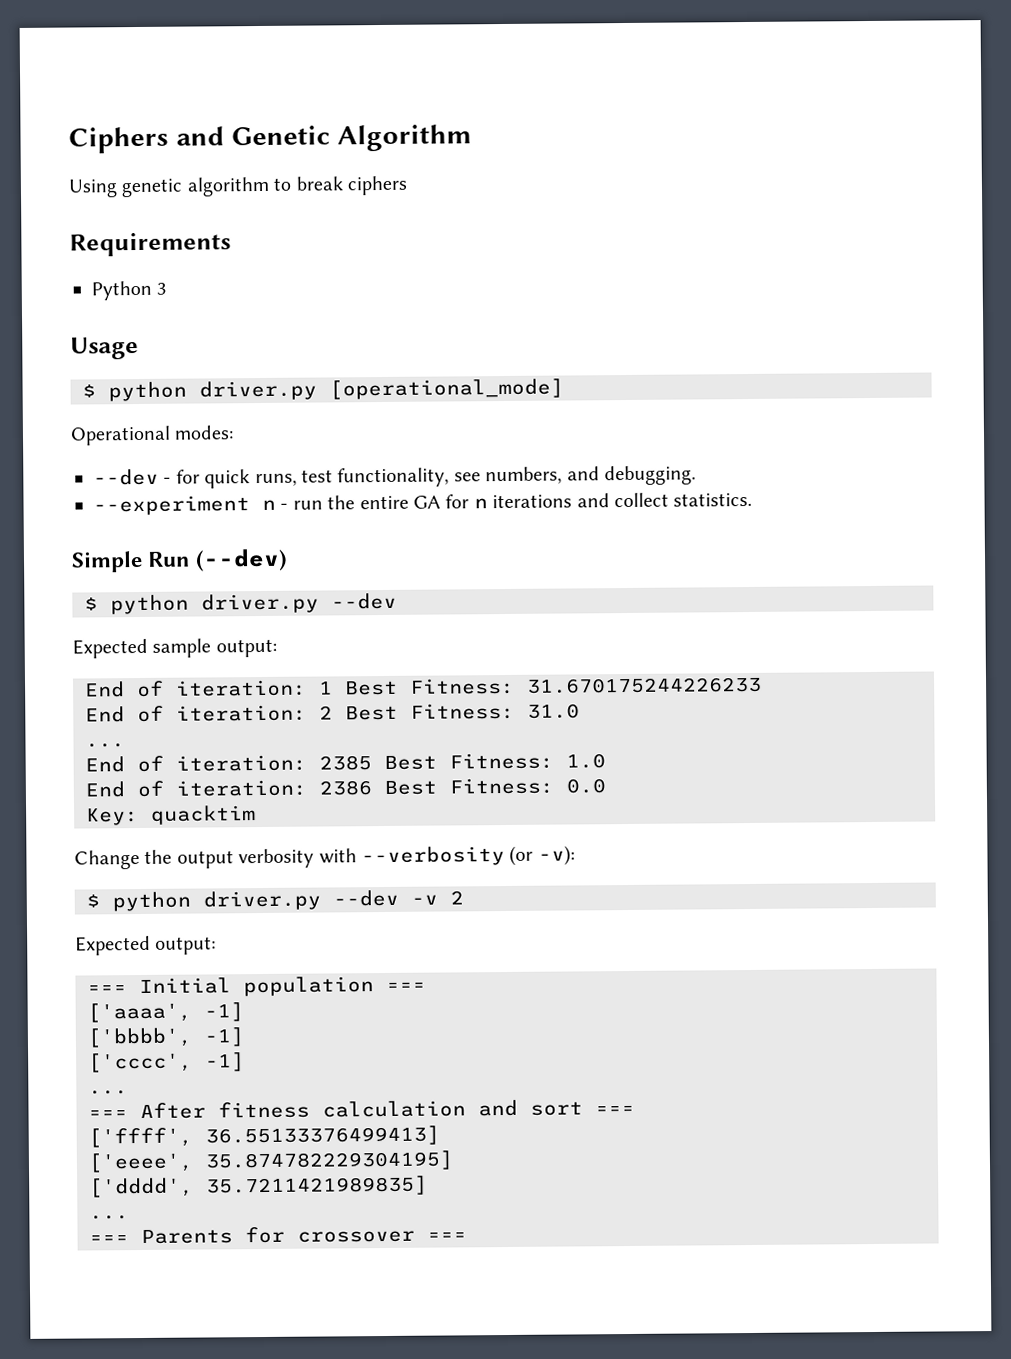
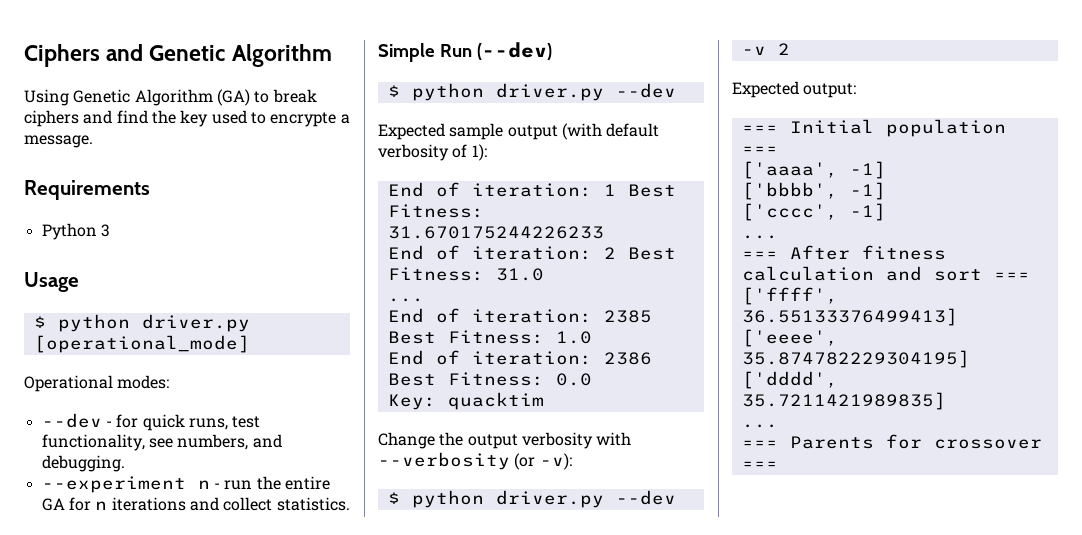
- Using genetic algorithm to break ciphers
+ Using Genetic Algorithm (GA) to break ciphers and find the key used to encrypte a message.
- Expected sample output:
+ Expected sample output (with default verbosity of 1):

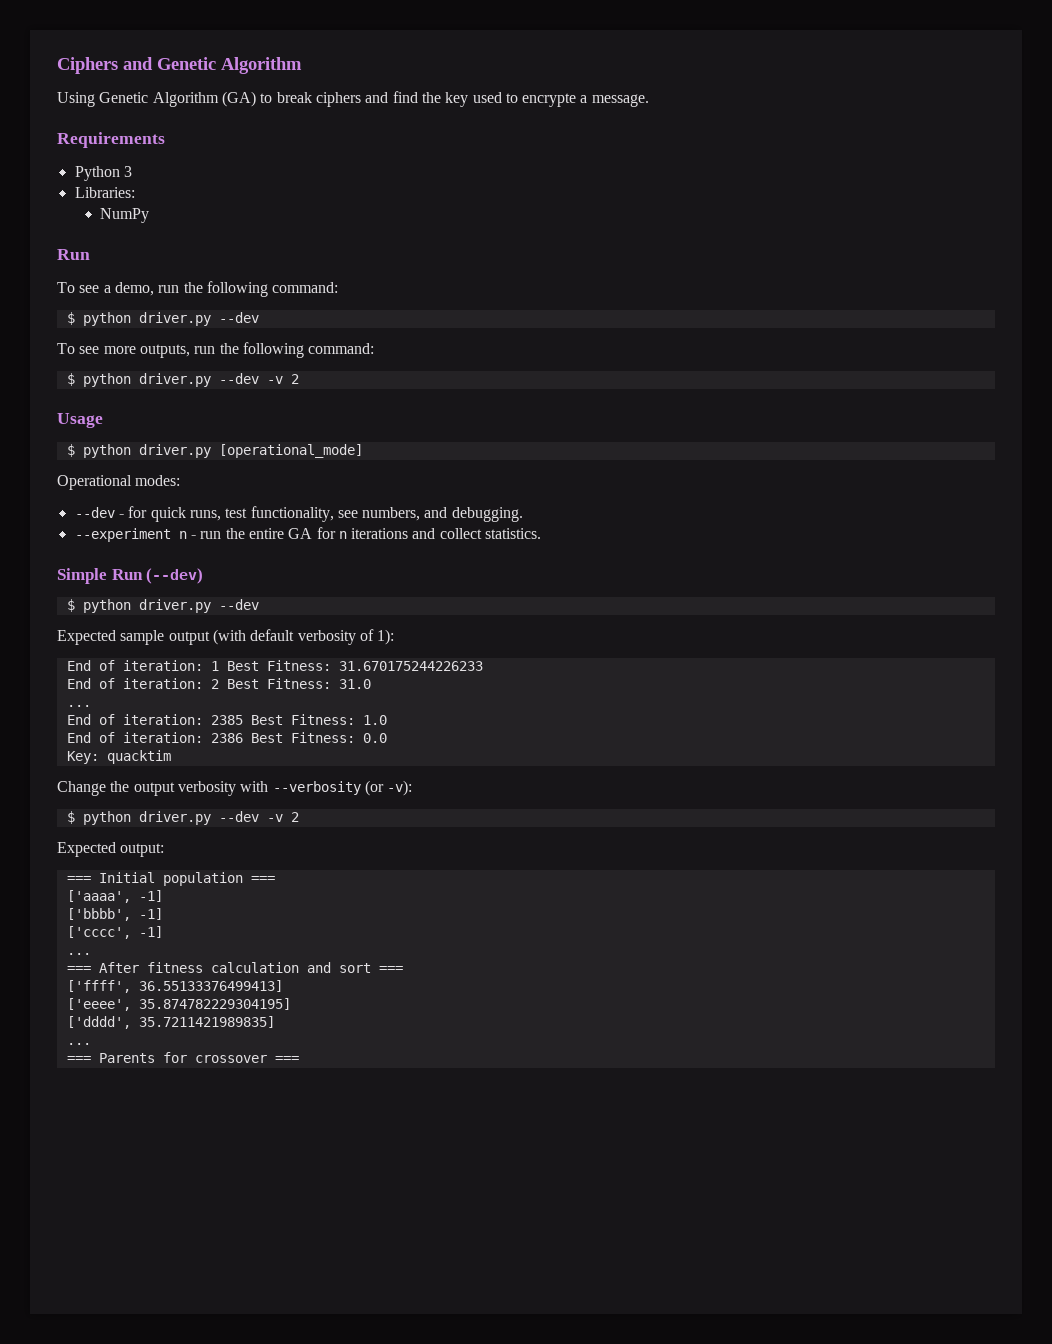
+ Libraries:
+ NumPy
+ Run
+ To see a demo, run the following command:
+ $ python driver.py --dev
+ To see more outputs, run the following command:
+ $ python driver.py --dev -v 2

